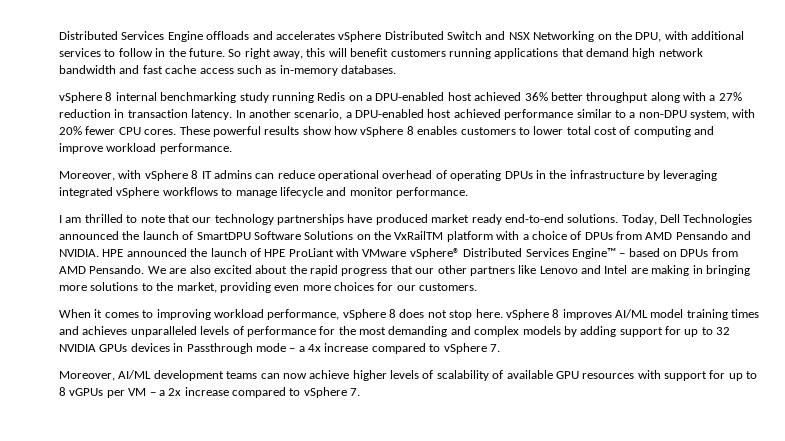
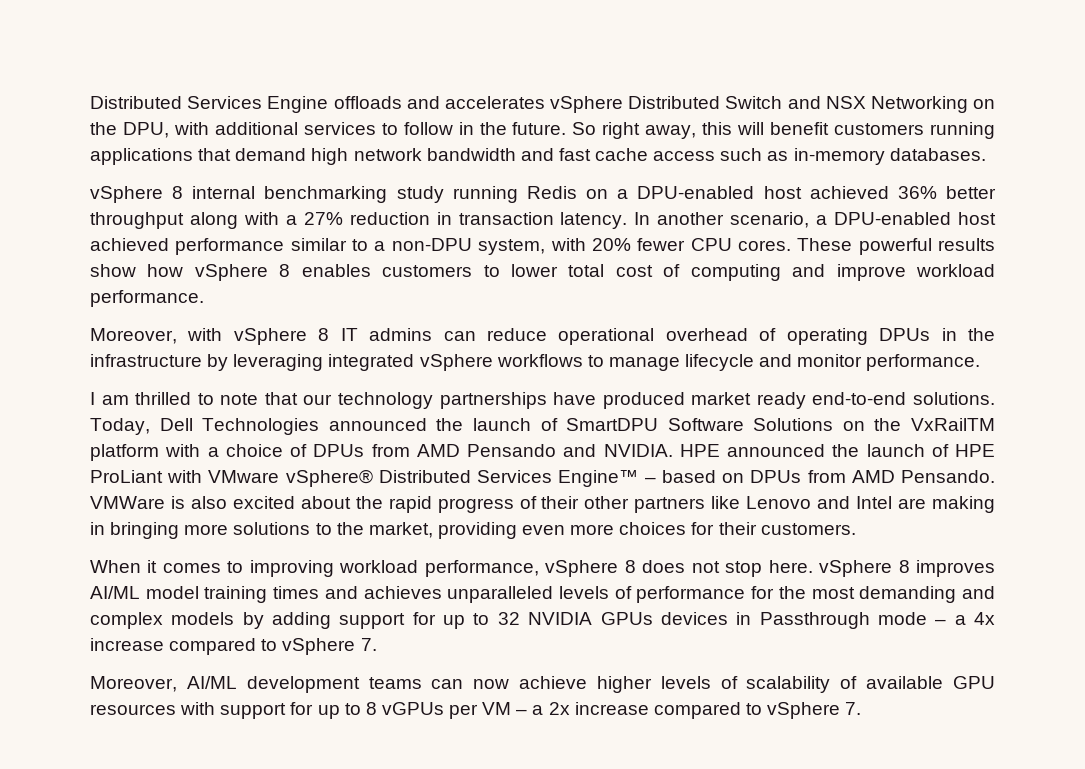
- We are also excited about the rapid progress that our other partners like Lenovo and Intel are making in bringing more solutions to the market, providing even more choices for our customers.
+ VMWare is also excited about the rapid progress of their other partners like Lenovo and Intel are making in bringing more solutions to the market, providing even more choices for their customers.

